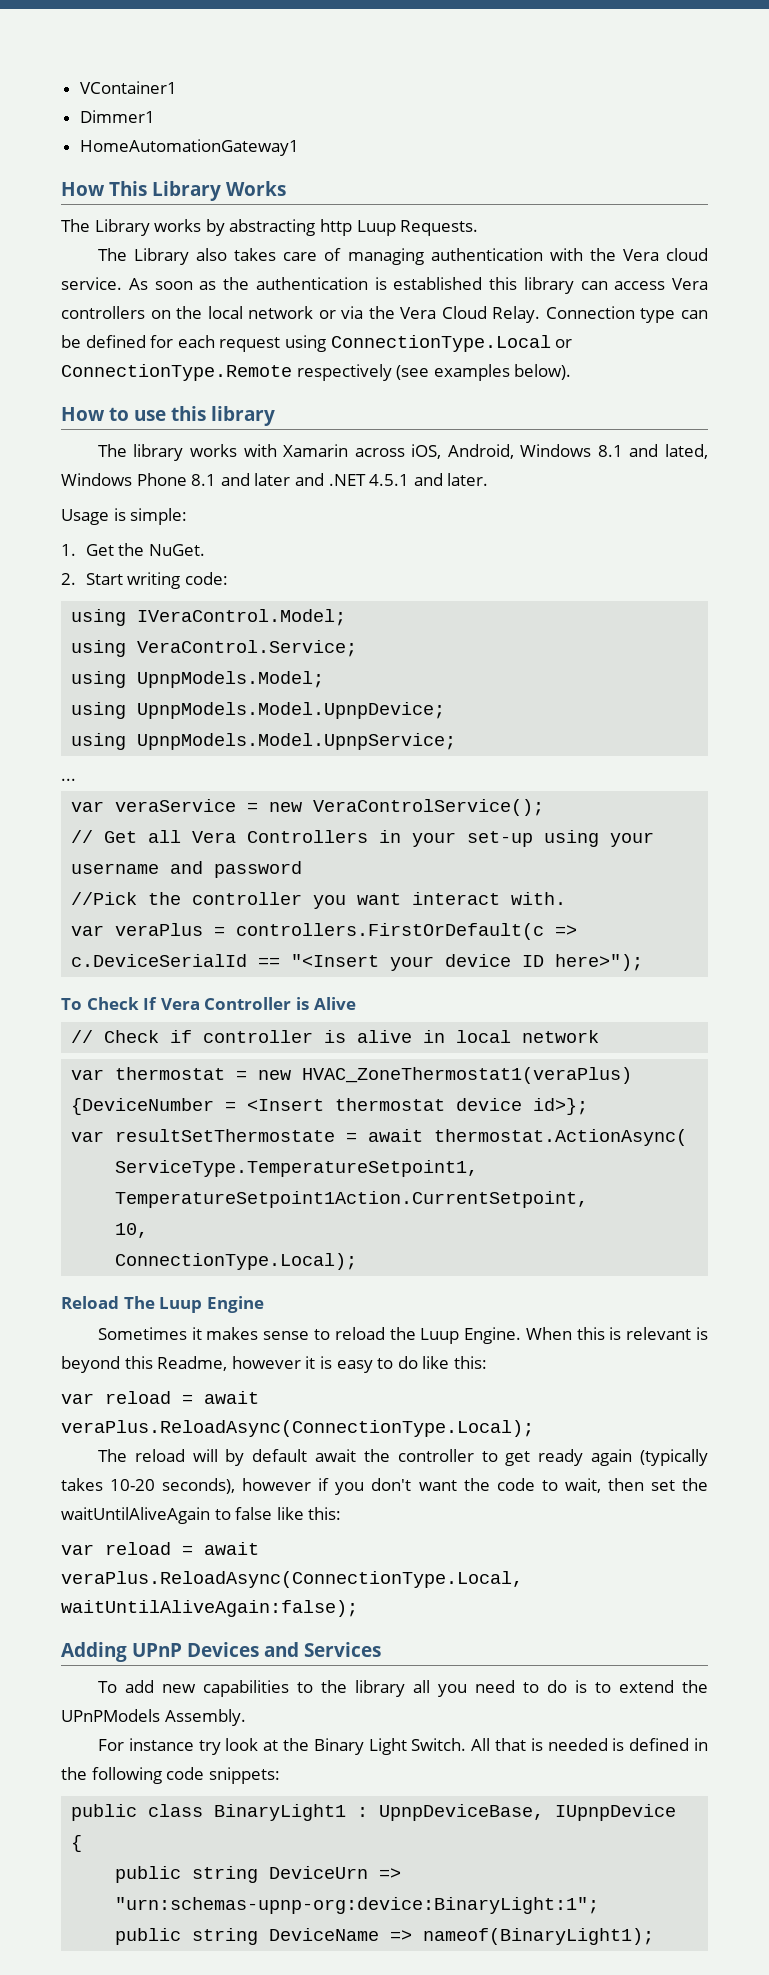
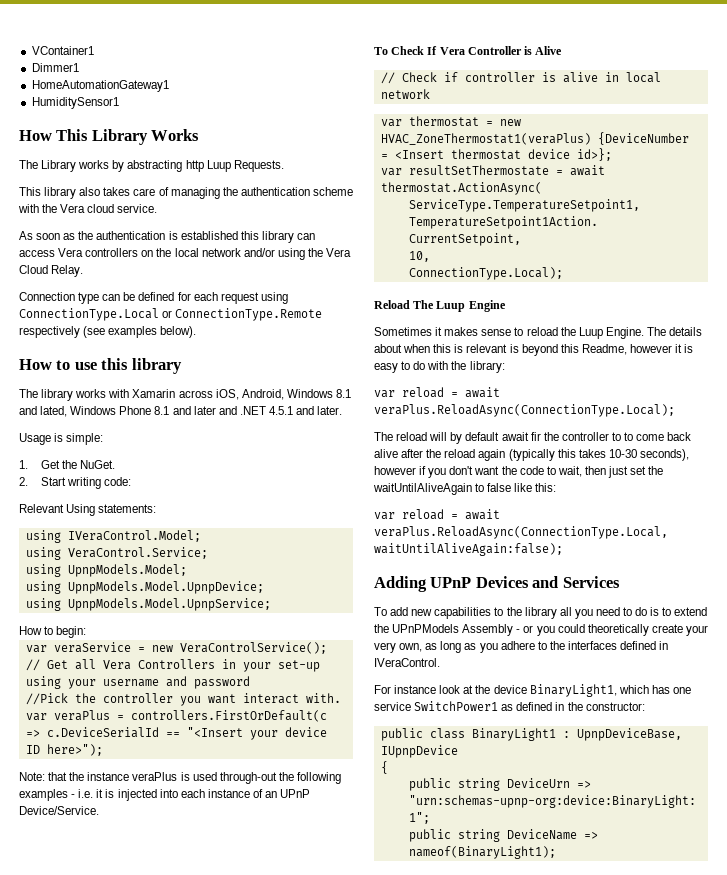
+ HumiditySensor1
- The Library also takes care of managing authentication with the Vera cloud service. As soon as the authentication is established this library can access Vera controllers on the local network or via the Vera Cloud Relay. Connection type can be defined for each request using ConnectionType.Local or ConnectionType.Remote respectively (see examples below).
+ This library also takes care of managing the authentication scheme with the Vera cloud service.
+ As soon as the authentication is established this library can access Vera controllers on the local network and/or using the Vera Cloud Relay.
+ Connection type can be defined for each request using ConnectionType.Local or ConnectionType.Remote respectively (see examples below).
+ Relevant Using statements:
- ...
+ How to begin:
+ Note: that the instance veraPlus is used through-out the following examples - i.e. it is injected into each instance of an UPnP Device/Service.
- When this is relevant is beyond this Readme, however it is easy to do like this:
+ The details about when this is relevant is beyond this Readme, however it is easy to do with the library:
- The reload will by default await the controller to get ready again (typically takes 10-20 seconds), however if you don't want the code to wait, then set the waitUntilAliveAgain to false like this:
+ The reload will by default await fir the controller to to come back alive after the reload again (typically this takes 10-30 seconds), however if you don't want the code to wait, then just set the waitUntilAliveAgain to false like this:
- To add new capabilities to the library all you need to do is to extend the UPnPModels Assembly.
+ To add new capabilities to the library all you need to do is to extend the UPnPModels Assembly - or you could theoretically create your very own, as long as you adhere to the interfaces defined in IVeraControl.
- For instance try look at the Binary Light Switch. All that is needed is defined in the following code snippets:
+ For instance look at the device BinaryLight1, which has one service SwitchPower1 as defined in the constructor:

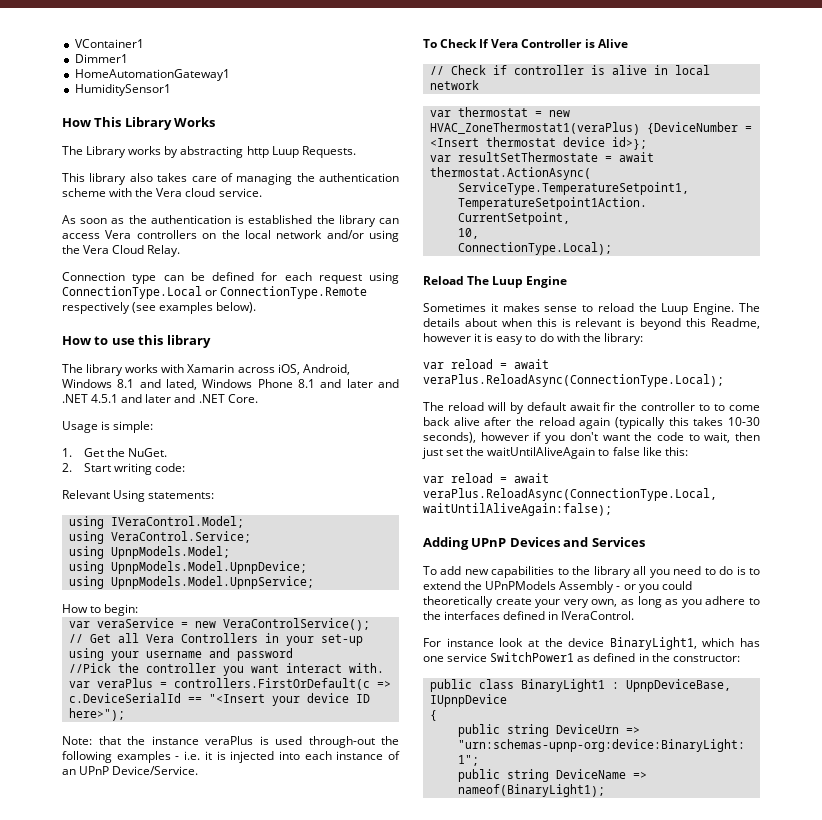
- As soon as the authentication is established this library can access Vera controllers on the local network and/or using the Vera Cloud Relay.
+ As soon as the authentication is established the library can access Vera controllers on the local network and/or using the Vera Cloud Relay.
- The library works with Xamarin across iOS, Android, Windows 8.1 and lated, Windows Phone 8.1 and later and .NET 4.5.1 and later.
+ The library works with Xamarin across iOS, Android, Windows 8.1 and lated, Windows Phone 8.1 and later and .NET 4.5.1 and later and .NET Core.

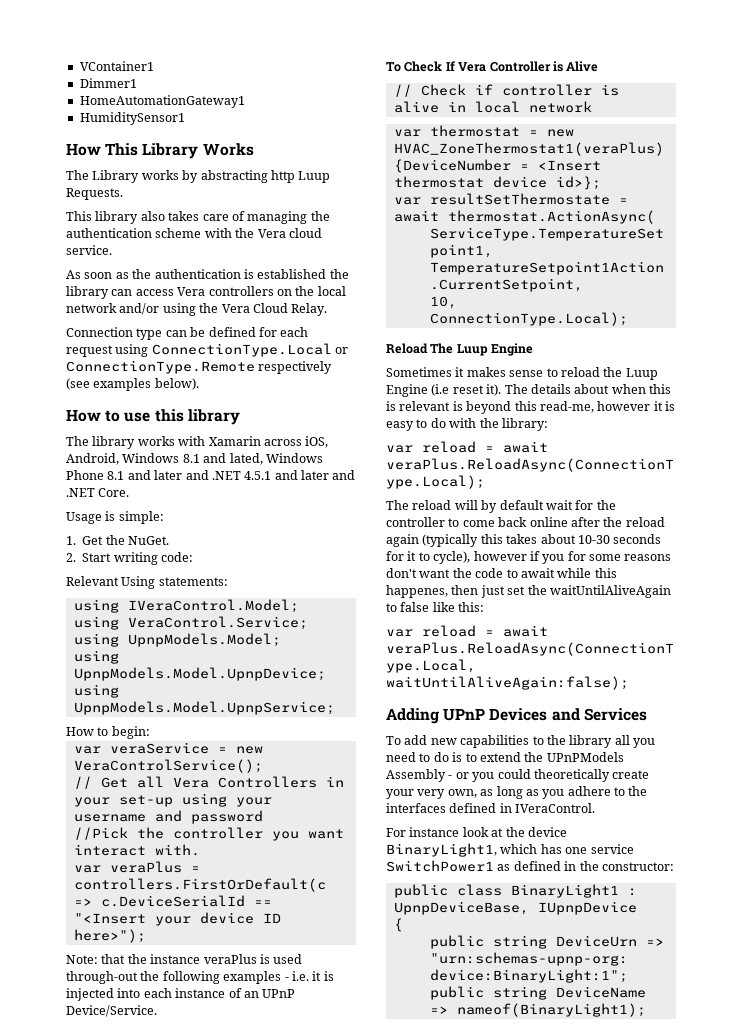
- Sometimes it makes sense to reload the Luup Engine.
+ Sometimes it makes sense to reload the Luup Engine (i.e reset it).
- The details about when this is relevant is beyond this Readme, however it is easy to do with the library:
+ The details about when this is relevant is beyond this read-me, however it is easy to do with the library:
- The reload will by default await fir the controller to to come back alive after the reload again (typically this takes 10-30 seconds), however if you don't want the code to wait, then just set the waitUntilAliveAgain to false like this:
+ The reload will by default wait for the controller to come back online after the reload again (typically this takes about 10-30 seconds for it to cycle), however if you for some reasons don't want the code to await while this happenes, then just set the waitUntilAliveAgain to false like this:

